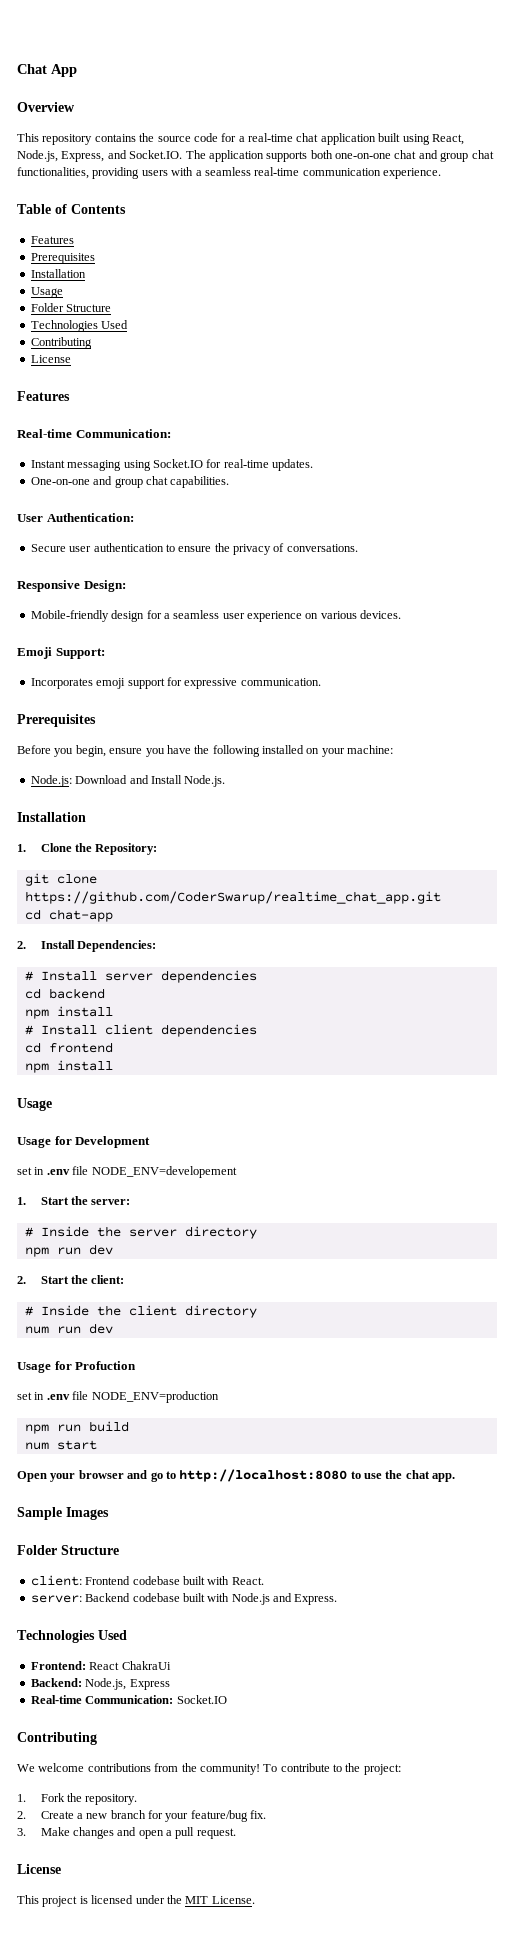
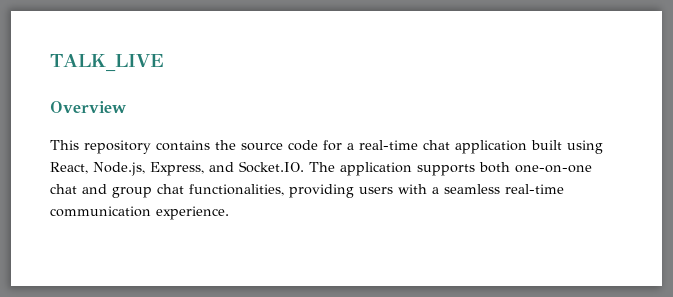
- Chat App
+ TALK_LIVE
- Table of Contents
- Features
- Prerequisites
- Installation
- Usage
- Folder Structure
- Technologies Used
- Contributing
- License
- Features
- Real-time Communication:
- Instant messaging using Socket.IO for real-time updates.
- One-on-one and group chat capabilities.
- User Authentication:
- Secure user authentication to ensure the privacy of conversations.
- Responsive Design:
- Mobile-friendly design for a seamless user experience on various devices.
- Emoji Support:
- Incorporates emoji support for expressive communication.
- Prerequisites
- Before you begin, ensure you have the following installed on your machine:
- Node.js: Download and Install Node.js.
- Installation
- 1. Clone the Repository:
- git clone https://github.com/CoderSwarup/realtime_chat_app.git
- cd chat-app
- 2. Install Dependencies:
- # Install server dependencies
- cd backend
- npm install
- # Install client dependencies
- cd frontend
- npm install
- Usage
- Usage for Development
- set in .env file NODE_ENV=developement
- 1. Start the server:
- # Inside the server directory
- npm run dev
- 2. Start the client:
- # Inside the client directory
- num run dev
- Usage for Profuction
- set in .env file NODE_ENV=production
- npm run build
- num start
- Open your browser and go to http://localhost:8080 to use the chat app.
- Sample Images
- Folder Structure
- client: Frontend codebase built with React.
- server: Backend codebase built with Node.js and Express.
- Technologies Used
- Frontend: React ChakraUi
- Backend: Node.js, Express
- Real-time Communication: Socket.IO
- Contributing
- We welcome contributions from the community! To contribute to the project:
- 1. Fork the repository.
- 2. Create a new branch for your feature/bug fix.
- 3. Make changes and open a pull request.
- License
- This project is licensed under the MIT License.

